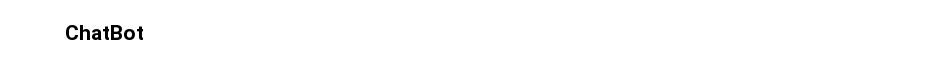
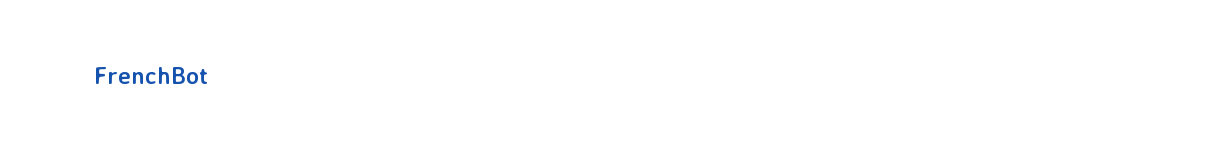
- ChatBot
+ FrenchBot

